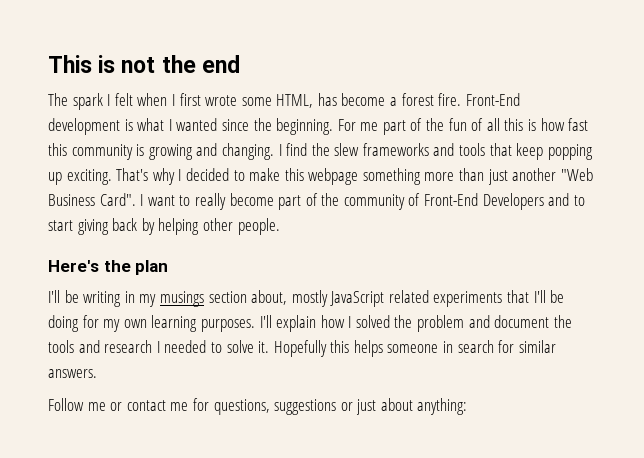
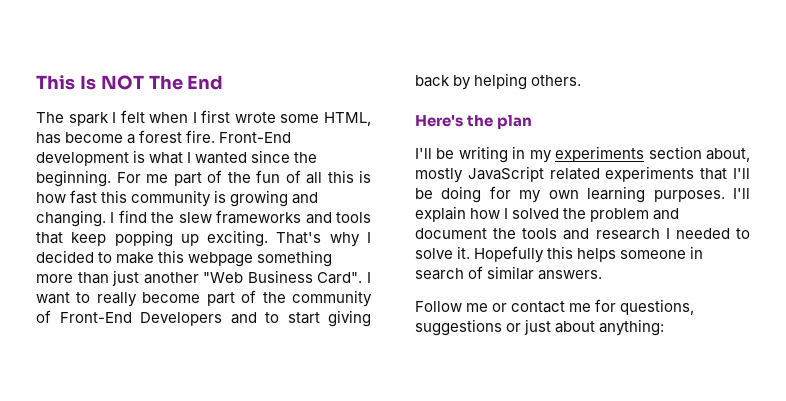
- This is not the end
+ This Is NOT The End
- I want to really become part of the community of Front-End Developers and to start giving back by helping other people.
+ I want to really become part of the community of Front-End Developers and to start giving back by helping others.
- I'll be writing in my musings section about, mostly JavaScript related experiments that I'll be doing for my own learning purposes.
+ I'll be writing in my experiments section about, mostly JavaScript related experiments that I'll be doing for my own learning purposes.
- Hopefully this helps someone in search for similar answers.
+ Hopefully this helps someone in search of similar answers.

